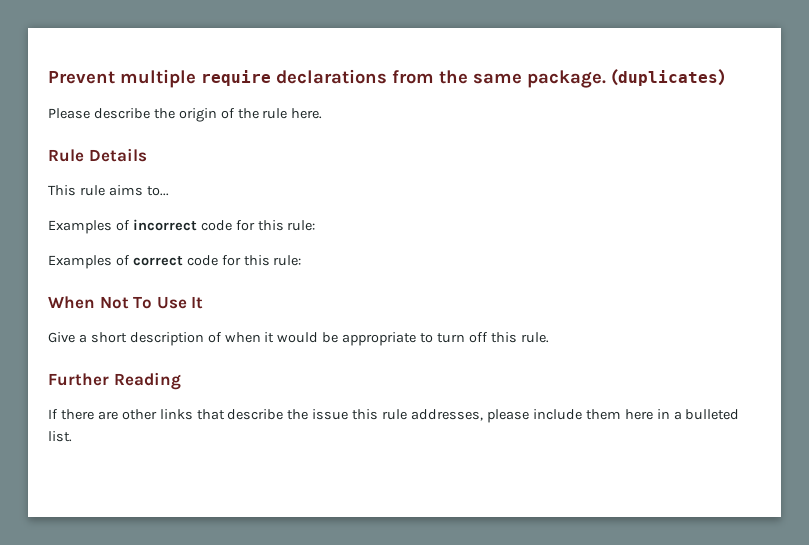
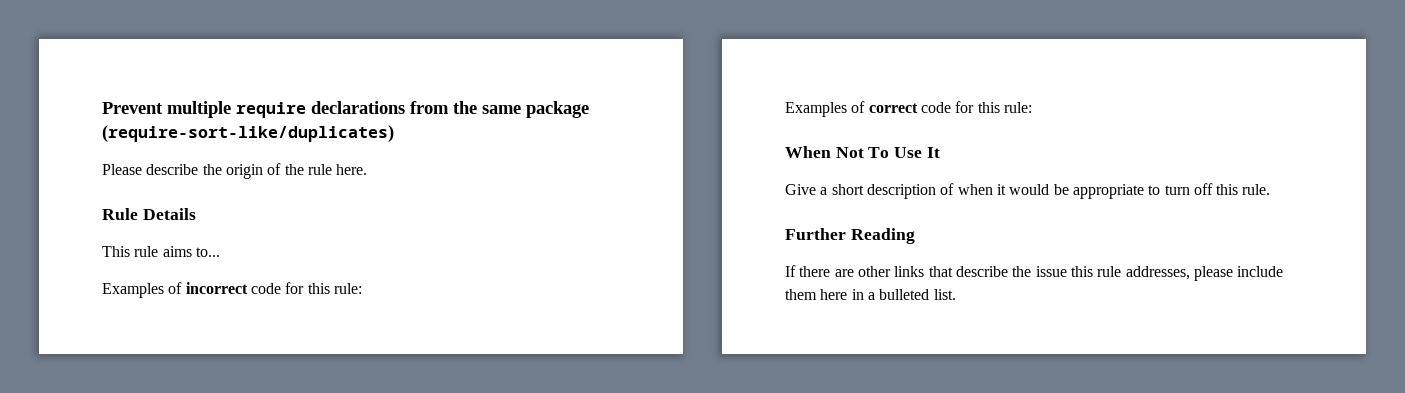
- Prevent multiple require declarations from the same package. (duplicates)
+ Prevent multiple require declarations from the same package (require-sort-like/duplicates)

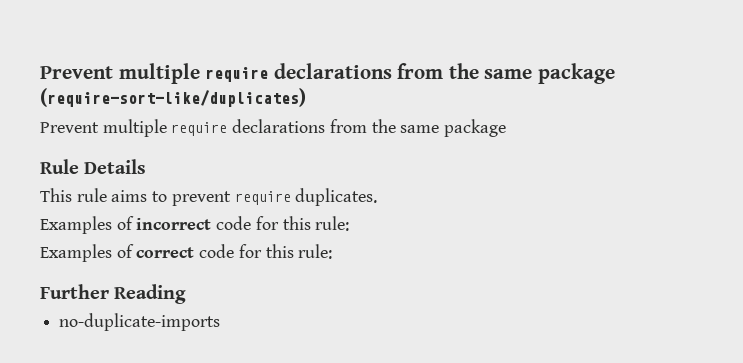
  Prevent multiple require declarations from the same package (require-sort-like/duplicates)
- Please describe the origin of the rule here.
+ Prevent multiple require declarations from the same package
- This rule aims to...
+ This rule aims to prevent require duplicates.
- When Not To Use It
- Give a short description of when it would be appropriate to turn off this rule.
  Further Reading
- If there are other links that describe the issue this rule addresses, please include them here in a bulleted list.
+ no-duplicate-imports

